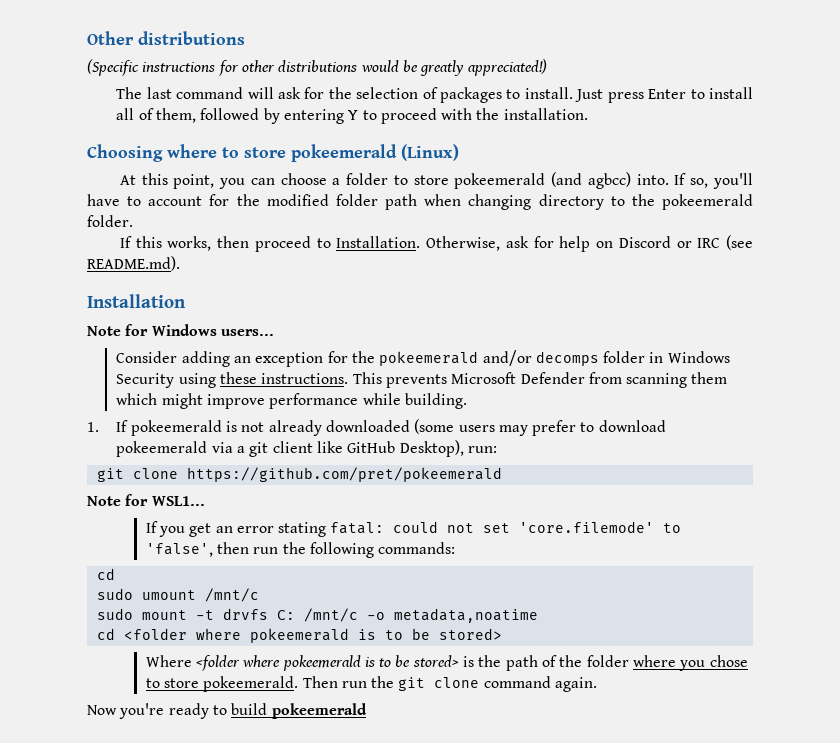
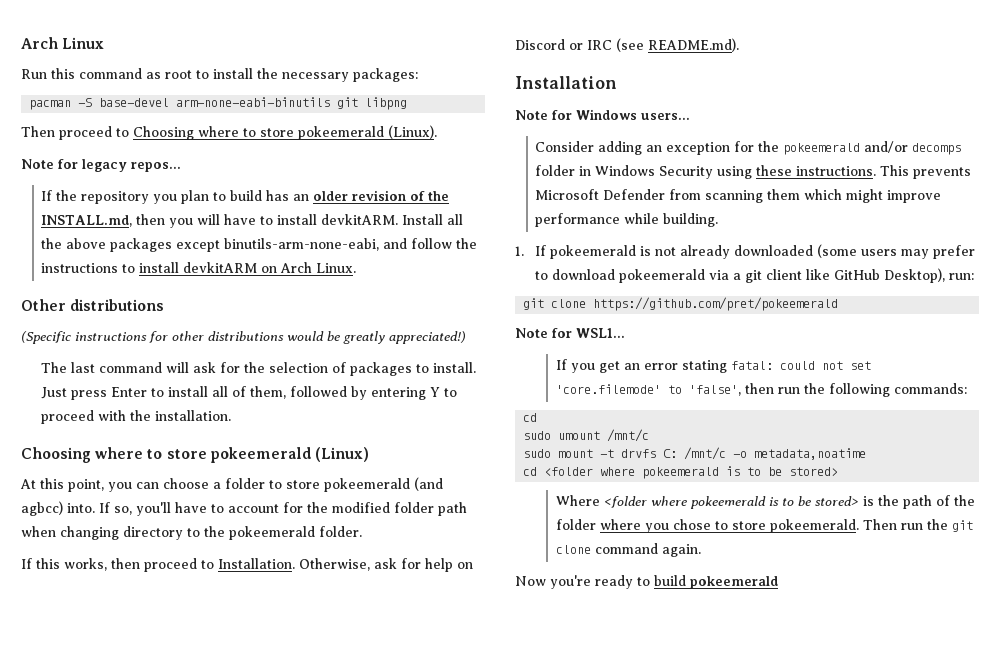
+ Arch Linux
+ Run this command as root to install the necessary packages:
+ pacman -S base-devel arm-none-eabi-binutils git libpng
+ Then proceed to Choosing where to store pokeemerald (Linux).
+ Note for legacy repos...
+ If the repository you plan to build has an older revision of the INSTALL.md, then you will have to install devkitARM. Install all the above packages except binutils-arm-none-eabi, and follow the instructions to install devkitARM on Arch Linux.

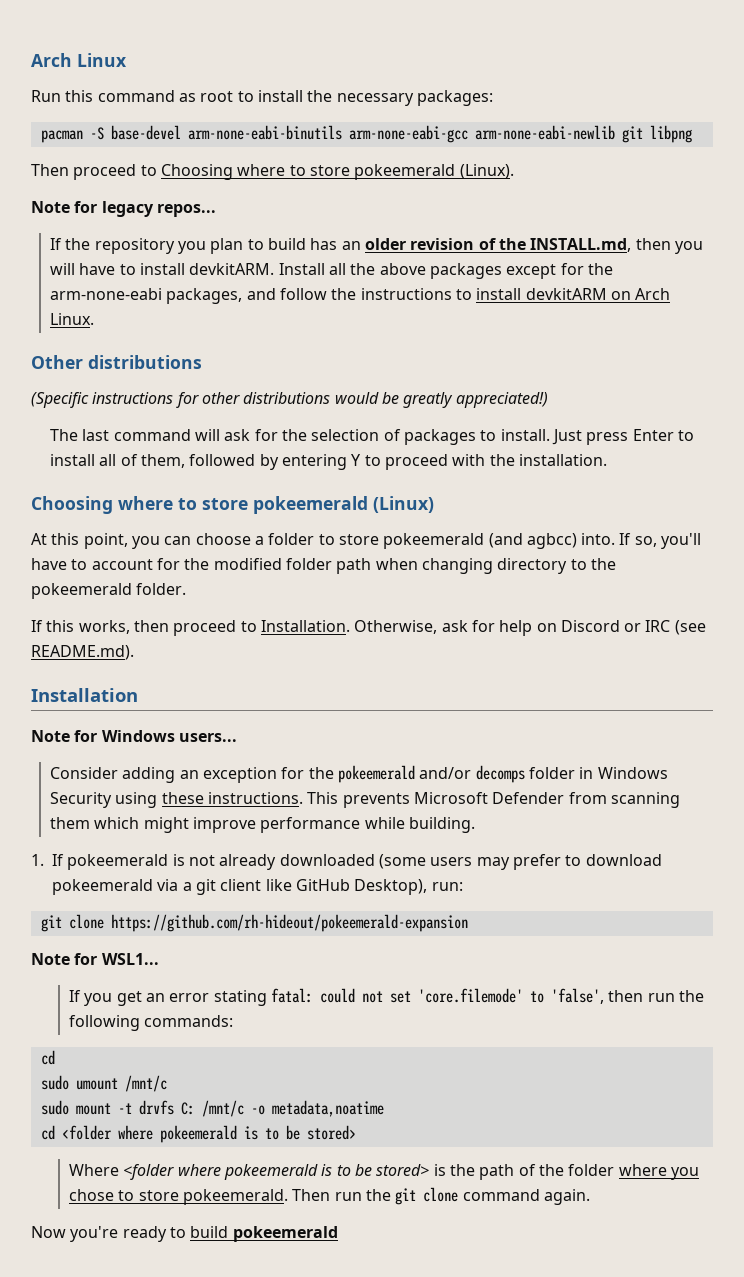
- pacman -S base-devel arm-none-eabi-binutils git libpng
+ pacman -S base-devel arm-none-eabi-binutils arm-none-eabi-gcc arm-none-eabi-newlib git libpng
- Install all the above packages except binutils-arm-none-eabi, and follow the instructions to install devkitARM on Arch Linux.
+ Install all the above packages except for the arm-none-eabi packages, and follow the instructions to install devkitARM on Arch Linux.
- git clone https://github.com/pret/pokeemerald
+ git clone https://github.com/rh-hideout/pokeemerald-expansion

